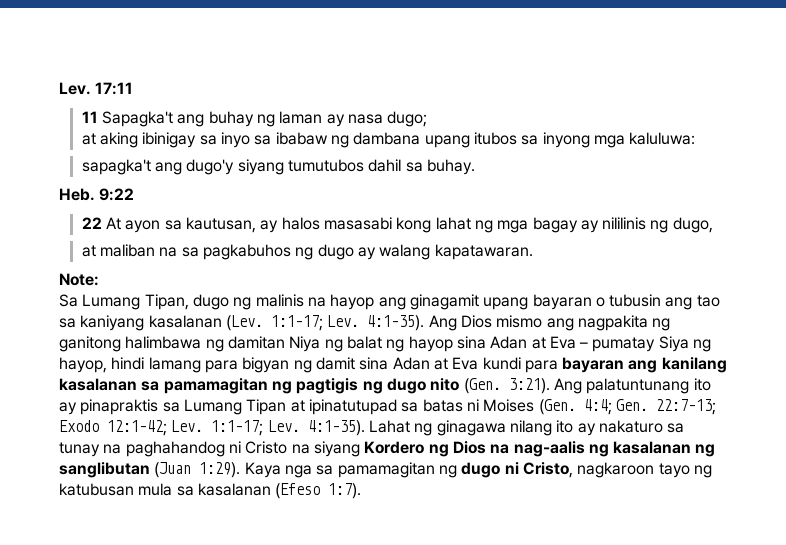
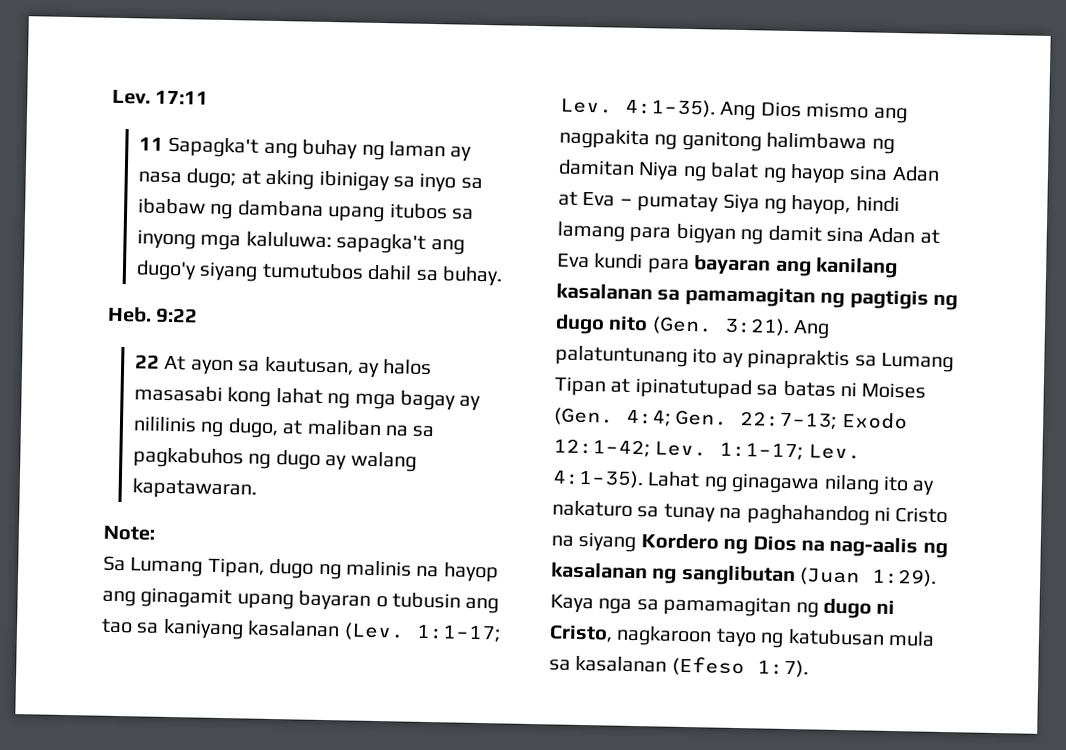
- 11 Sapagka't ang buhay ng laman ay nasa dugo;
- at aking ibinigay sa inyo sa ibabaw ng dambana upang itubos sa inyong mga kaluluwa:
- sapagka't ang dugo'y siyang tumutubos dahil sa buhay.
+ 11 Sapagka't ang buhay ng laman ay nasa dugo; at aking ibinigay sa inyo sa ibabaw ng dambana upang itubos sa inyong mga kaluluwa: sapagka't ang dugo'y siyang tumutubos dahil sa buhay.
- 22 At ayon sa kautusan, ay halos masasabi kong lahat ng mga bagay ay nililinis ng dugo,
- at maliban na sa pagkabuhos ng dugo ay walang kapatawaran.
+ 22 At ayon sa kautusan, ay halos masasabi kong lahat ng mga bagay ay nililinis ng dugo, at maliban na sa pagkabuhos ng dugo ay walang kapatawaran.

